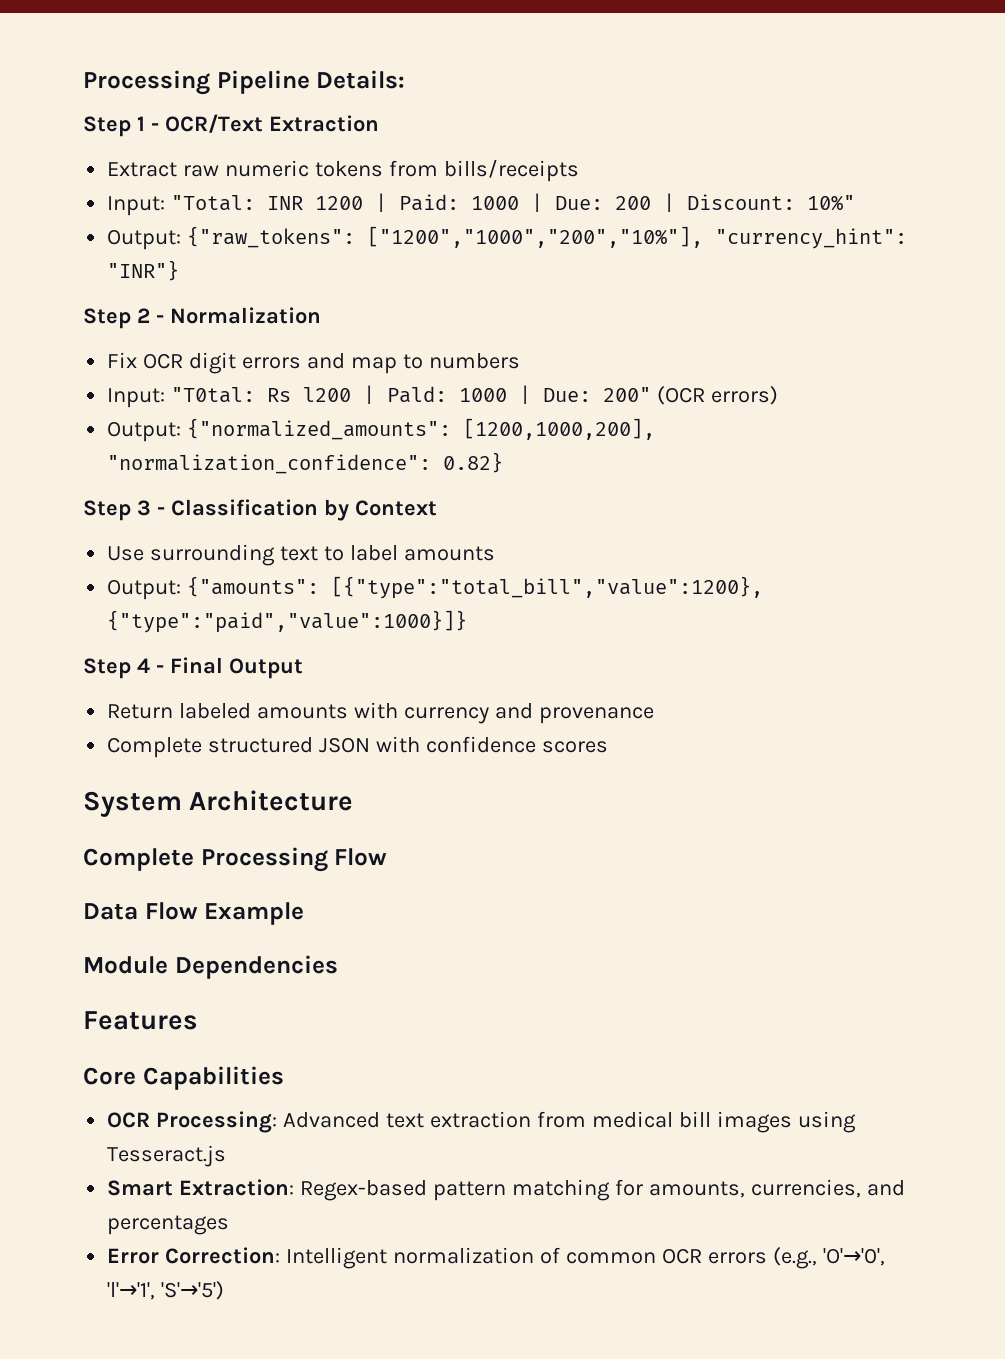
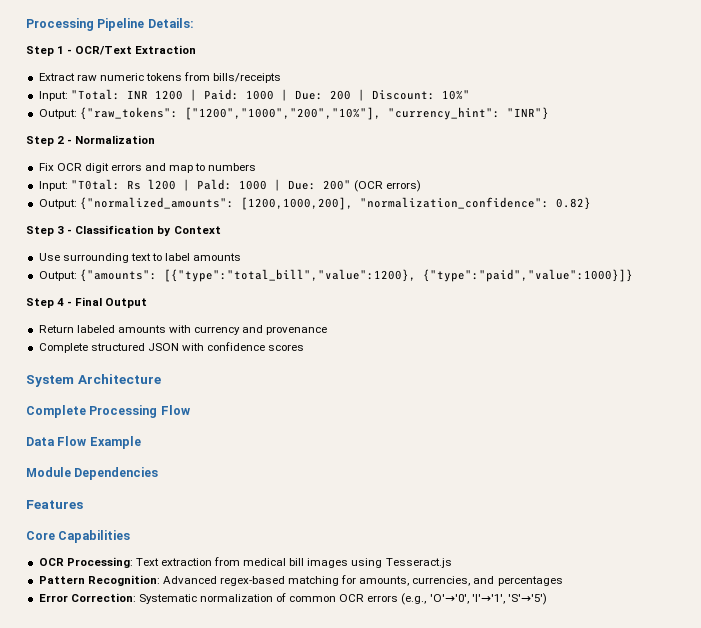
- OCR Processing: Advanced text extraction from medical bill images using Tesseract.js
+ OCR Processing: Text extraction from medical bill images using Tesseract.js
- Smart Extraction: Regex-based pattern matching for amounts, currencies, and percentages
+ Pattern Recognition: Advanced regex-based matching for amounts, currencies, and percentages
- Error Correction: Intelligent normalization of common OCR errors (e.g., 'O'→'0', 'l'→'1', 'S'→'5')
+ Error Correction: Systematic normalization of common OCR errors (e.g., 'O'→'0', 'l'→'1', 'S'→'5')

